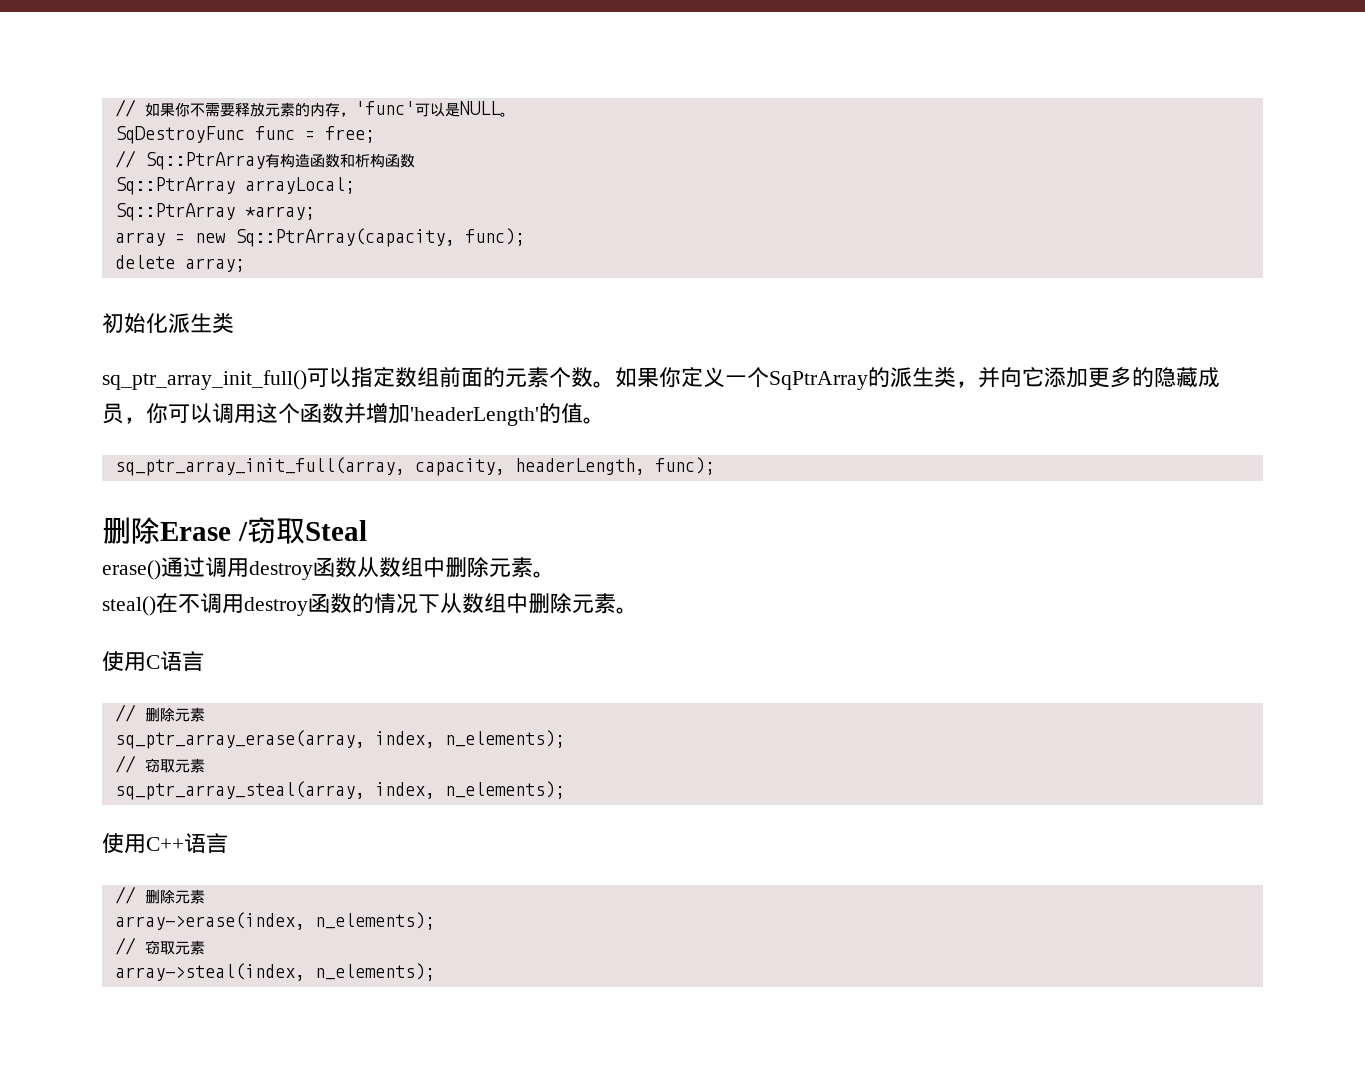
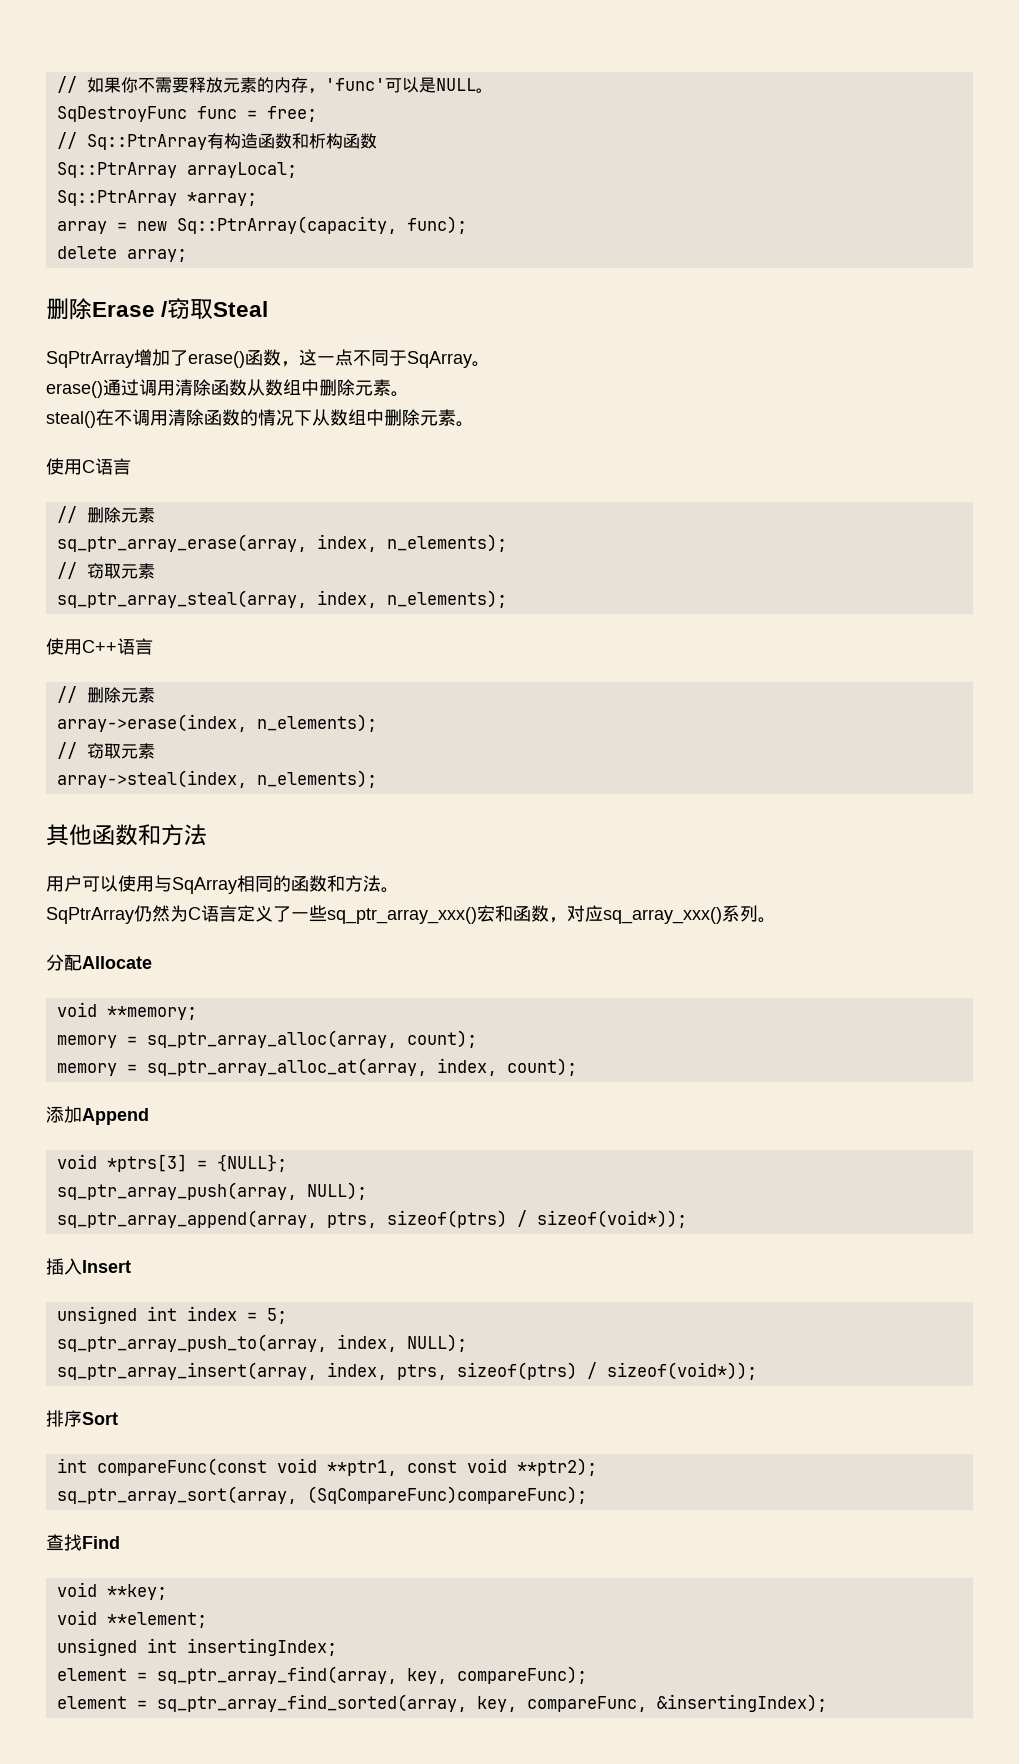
- 初始化派生类
- sq_ptr_array_init_full()可以指定数组前面的元素个数。如果你定义一个SqPtrArray的派生类，并向它添加更多的隐藏成员，你可以调用这个函数并增加'headerLength'的值。
- sq_ptr_array_init_full(array, capacity, headerLength, func);
+ SqPtrArray增加了erase()函数，这一点不同于SqArray。
- erase()通过调用destroy函数从数组中删除元素。
+ erase()通过调用清除函数从数组中删除元素。
- steal()在不调用destroy函数的情况下从数组中删除元素。
+ steal()在不调用清除函数的情况下从数组中删除元素。
+ 其他函数和方法
+ 用户可以使用与SqArray相同的函数和方法。
+ SqPtrArray仍然为C语言定义了一些sq_ptr_array_xxx()宏和函数，对应sq_array_xxx()系列。
+ 分配Allocate
+ void **memory;
+ memory = sq_ptr_array_alloc(array, count);
+ memory = sq_ptr_array_alloc_at(array, index, count);
+ 添加Append
+ void *ptrs[3] = {NULL};
+ sq_ptr_array_push(array, NULL);
+ sq_ptr_array_append(array, ptrs, sizeof(ptrs) / sizeof(void*));
+ 插入Insert
+ unsigned int index = 5;
+ sq_ptr_array_push_to(array, index, NULL);
+ sq_ptr_array_insert(array, index, ptrs, sizeof(ptrs) / sizeof(void*));
+ 排序Sort
+ int compareFunc(const void **ptr1, const void **ptr2);
+ sq_ptr_array_sort(array, (SqCompareFunc)compareFunc);
+ 查找Find
+ void **key;
+ void **element;
+ unsigned int insertingIndex;
+ element = sq_ptr_array_find(array, key, compareFunc);
+ element = sq_ptr_array_find_sorted(array, key, compareFunc, &insertingIndex);

